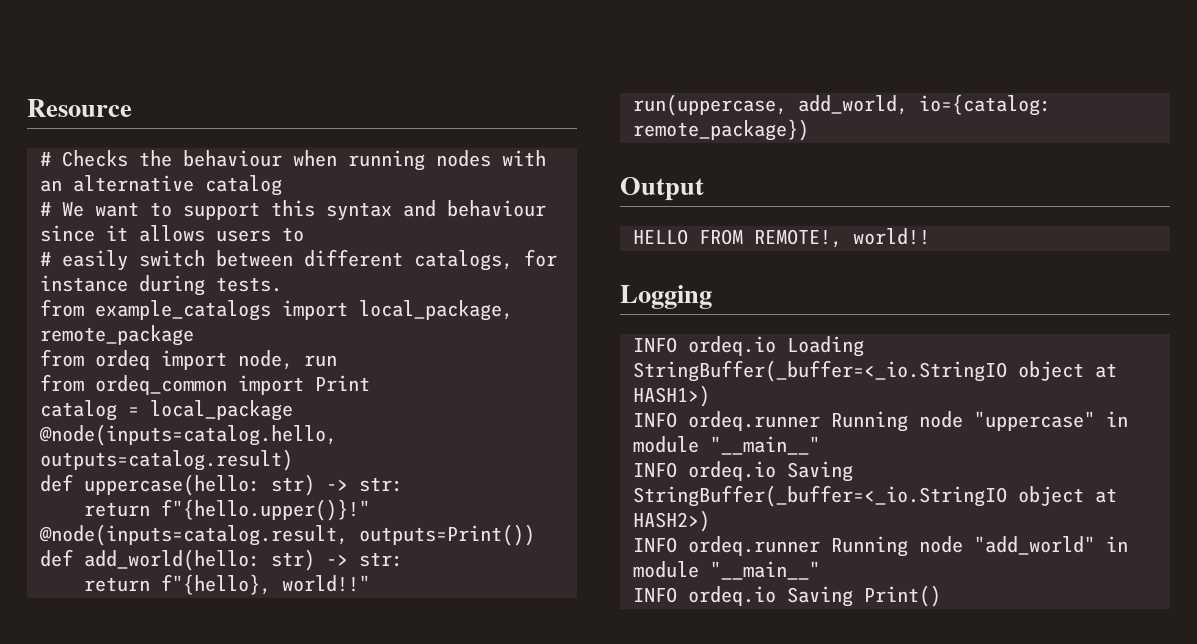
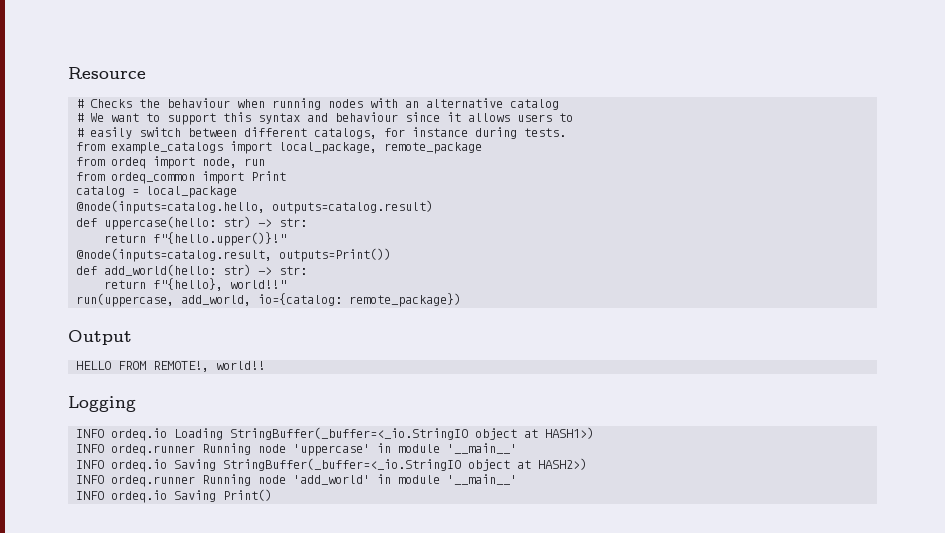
- INFO ordeq.runner Running node "uppercase" in module "__main__"
+ INFO ordeq.runner Running node 'uppercase' in module '__main__'
- INFO ordeq.runner Running node "add_world" in module "__main__"
+ INFO ordeq.runner Running node 'add_world' in module '__main__'

